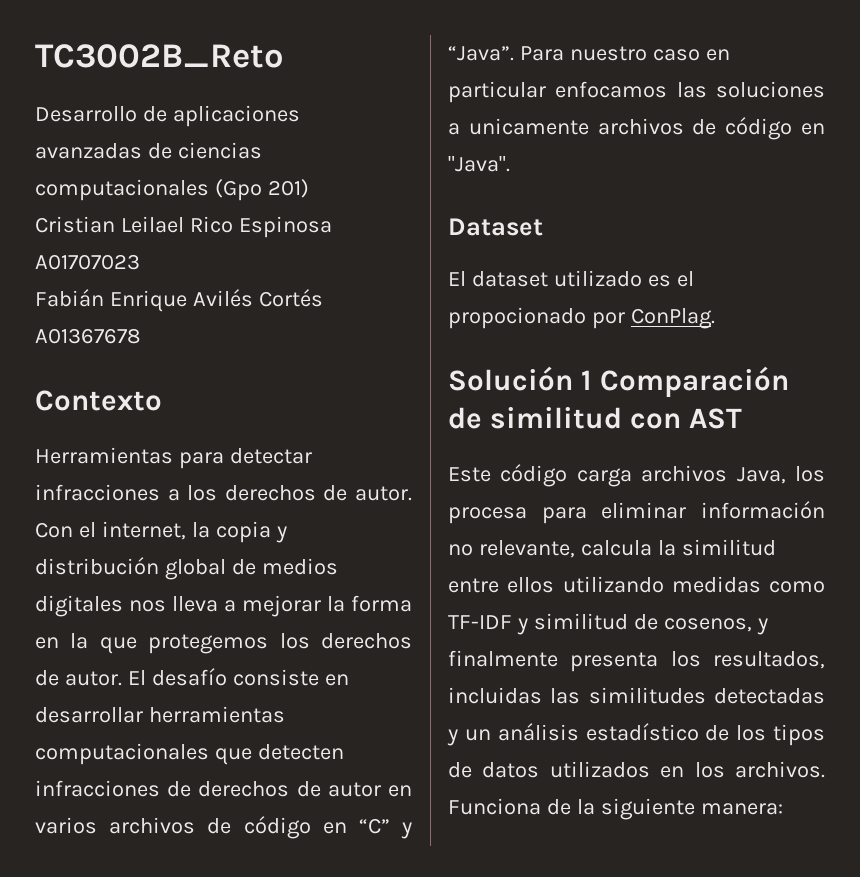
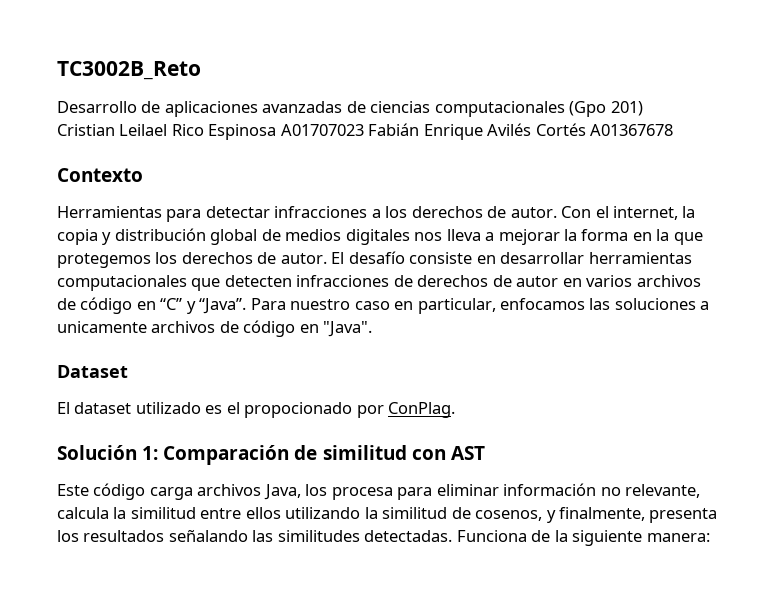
- Cristian Leilael Rico Espinosa A01707023
- Fabián Enrique Avilés Cortés A01367678
+ Cristian Leilael Rico Espinosa A01707023 Fabián Enrique Avilés Cortés A01367678
- Para nuestro caso en particular enfocamos las soluciones a unicamente archivos de código en "Java".
+ Para nuestro caso en particular, enfocamos las soluciones a unicamente archivos de código en "Java".
- Solución 1 Comparación de similitud con AST
+ Solución 1: Comparación de similitud con AST
- Este código carga archivos Java, los procesa para eliminar información no relevante, calcula la similitud entre ellos utilizando medidas como TF-IDF y similitud de cosenos, y finalmente presenta los resultados, incluidas las similitudes detectadas y un análisis estadístico de los tipos de datos utilizados en los archivos.
+ Este código carga archivos Java, los procesa para eliminar información no relevante, calcula la similitud entre ellos utilizando la similitud de cosenos, y finalmente, presenta los resultados señalando las similitudes detectadas.

